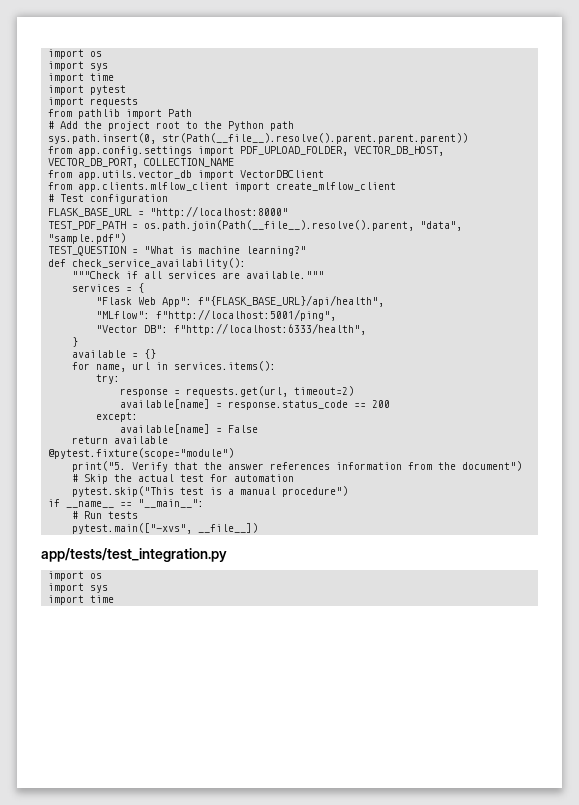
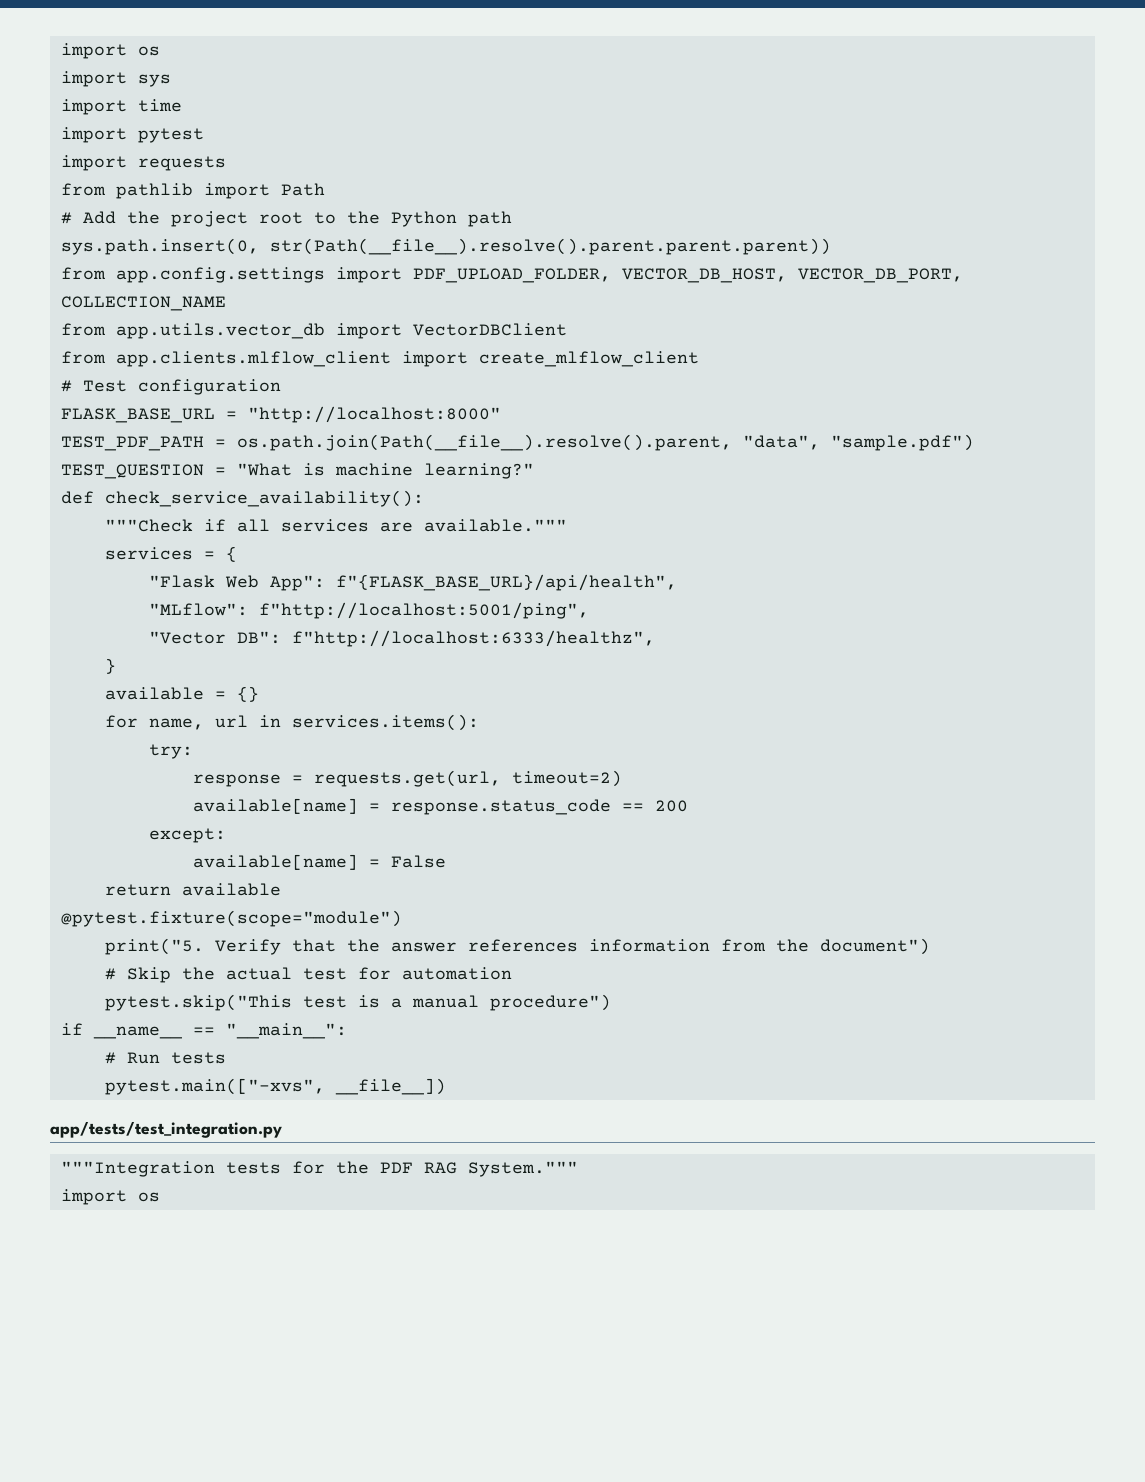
- "Vector DB": f"http://localhost:6333/health",
+ "Vector DB": f"http://localhost:6333/healthz",
  app/tests/test_integration.py
+ """Integration tests for the PDF RAG System."""
  import os
- import sys
- import time

